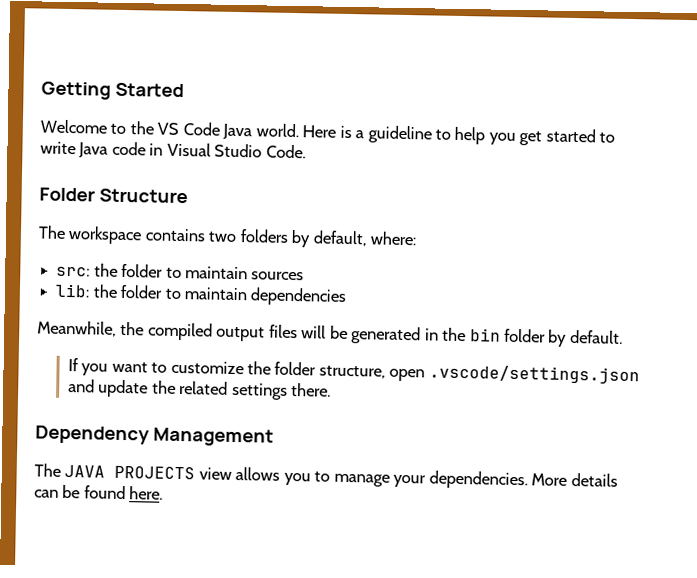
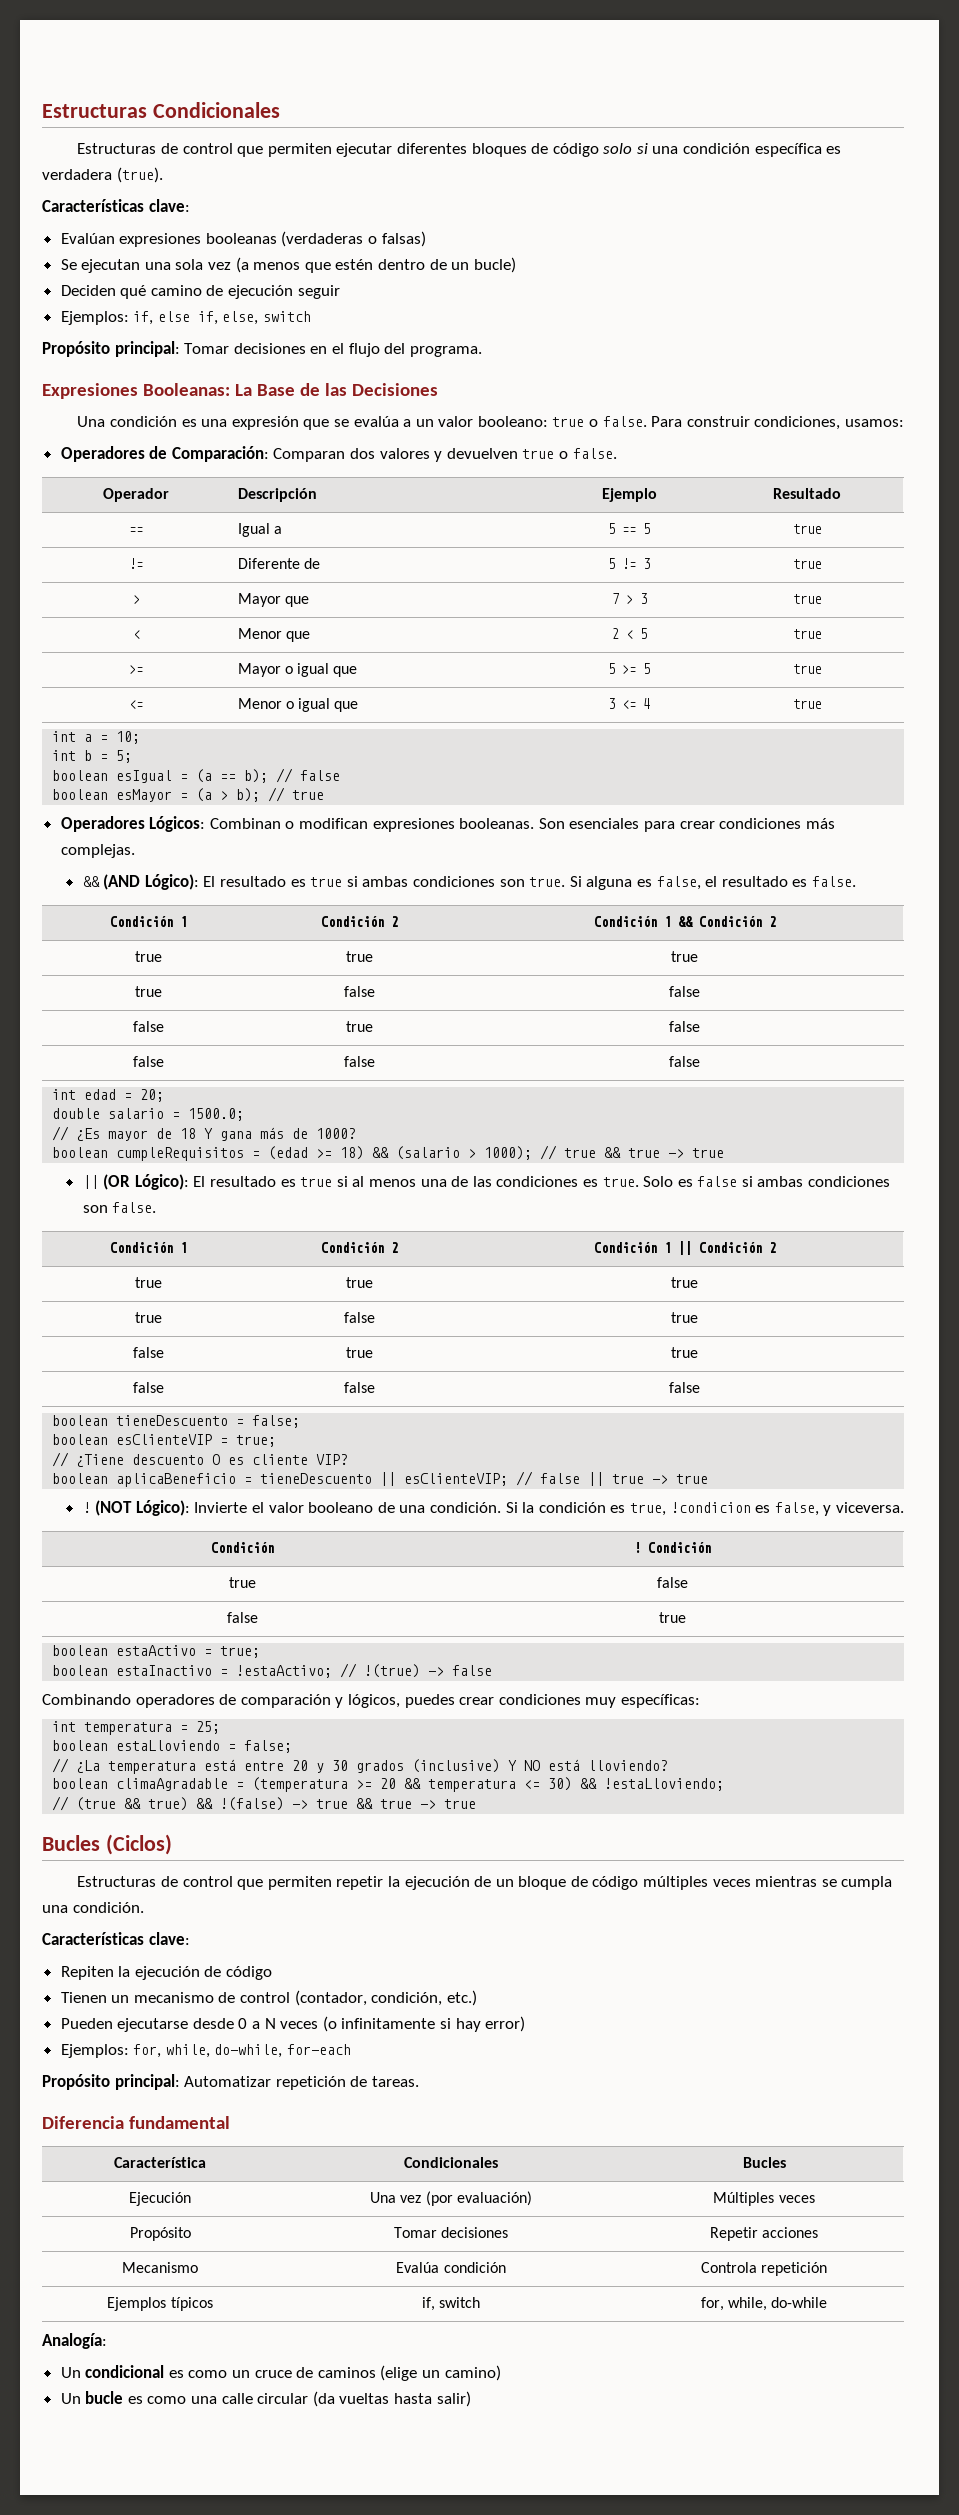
- Getting Started
- Welcome to the VS Code Java world. Here is a guideline to help you get started to write Java code in Visual Studio Code.
- Folder Structure
- The workspace contains two folders by default, where:
- src: the folder to maintain sources
- lib: the folder to maintain dependencies
- Meanwhile, the compiled output files will be generated in the bin folder by default.
- If you want to customize the folder structure, open .vscode/settings.json and update the related settings there.
- Dependency Management
- The JAVA PROJECTS view allows you to manage your dependencies. More details can be found here.
+ Estructuras Condicionales
+ Estructuras de control que permiten ejecutar diferentes bloques de código solo si una condición específica es verdadera (true).
+ Características clave:
+ Evalúan expresiones booleanas (verdaderas o falsas)
+ Se ejecutan una sola vez (a menos que estén dentro de un bucle)
+ Deciden qué camino de ejecución seguir
+ Ejemplos: if, else if, else, switch
+ Propósito principal: Tomar decisiones en el flujo del programa.
+ Expresiones Booleanas: La Base de las Decisiones
+ Una condición es una expresión que se evalúa a un valor booleano: true o false. Para construir condiciones, usamos:
+ Operadores de Comparación: Comparan dos valores y devuelven true o false.
+ Operador | Descripción | Ejemplo | Resultado
+ == | Igual a | 5 == 5 | true
+ != | Diferente de | 5 != 3 | true
+ > | Mayor que | 7 > 3 | true
+ < | Menor que | 2 < 5 | true
+ >= | Mayor o igual que | 5 >= 5 | true
+ <= | Menor o igual que | 3 <= 4 | true
+ int a = 10;
+ int b = 5;
+ boolean esIgual = (a == b); // false
+ boolean esMayor = (a > b); // true
+ Operadores Lógicos: Combinan o modifican expresiones booleanas. Son esenciales para crear condiciones más complejas.
+ && (AND Lógico): El resultado es true si ambas condiciones son true. Si alguna es false, el resultado es false.
+ Condición 1 | Condición 2 | Condición 1 && Condición 2
+ true | true | true
+ true | false | false
+ false | true | false
+ false | false | false
+ int edad = 20;
+ double salario = 1500.0;
+ // ¿Es mayor de 18 Y gana más de 1000?
+ boolean cumpleRequisitos = (edad >= 18) && (salario > 1000); // true && true -> true
+ || (OR Lógico): El resultado es true si al menos una de las condiciones es true. Solo es false si ambas condiciones son false.
+ Condición 1 | Condición 2 | Condición 1 || Condición 2
+ true | true | true
+ true | false | true
+ false | true | true
+ false | false | false
+ boolean tieneDescuento = false;
+ boolean esClienteVIP = true;
+ // ¿Tiene descuento O es cliente VIP?
+ boolean aplicaBeneficio = tieneDescuento || esClienteVIP; // false || true -> true
+ ! (NOT Lógico): Invierte el valor booleano de una condición. Si la condición es true, !condicion es false, y viceversa.
+ Condición | ! Condición
+ true | false
+ false | true
+ boolean estaActivo = true;
+ boolean estaInactivo = !estaActivo; // !(true) -> false
+ Combinando operadores de comparación y lógicos, puedes crear condiciones muy específicas:
+ int temperatura = 25;
+ boolean estaLloviendo = false;
+ // ¿La temperatura está entre 20 y 30 grados (inclusive) Y NO está lloviendo?
+ boolean climaAgradable = (temperatura >= 20 && temperatura <= 30) && !estaLloviendo;
+ // (true && true) && !(false) -> true && true -> true
+ Bucles (Ciclos)
+ Estructuras de control que permiten repetir la ejecución de un bloque de código múltiples veces mientras se cumpla una condición.
+ Características clave:
+ Repiten la ejecución de código
+ Tienen un mecanismo de control (contador, condición, etc.)
+ Pueden ejecutarse desde 0 a N veces (o infinitamente si hay error)
+ Ejemplos: for, while, do-while, for-each
+ Propósito principal: Automatizar repetición de tareas.
+ Diferencia fundamental
+ Característica | Condicionales | Bucles
+ Ejecución | Una vez (por evaluación) | Múltiples veces
+ Propósito | Tomar decisiones | Repetir acciones
+ Mecanismo | Evalúa condición | Controla repetición
+ Ejemplos típicos | if, switch | for, while, do-while
+ Analogía:
+ Un condicional es como un cruce de caminos (elige un camino)
+ Un bucle es como una calle circular (da vueltas hasta salir)

